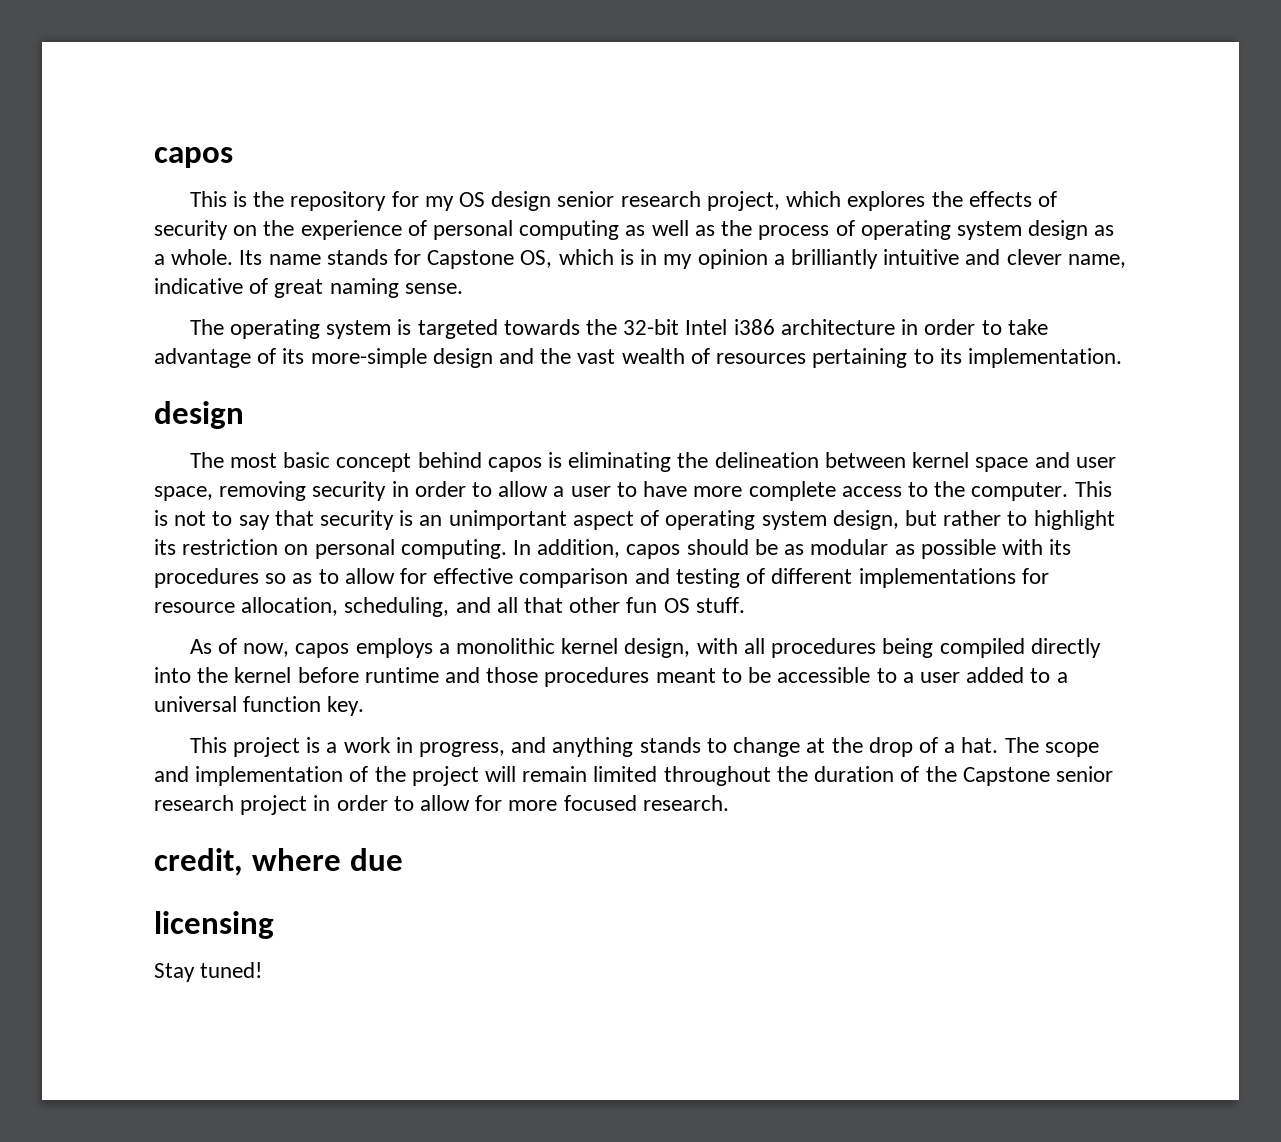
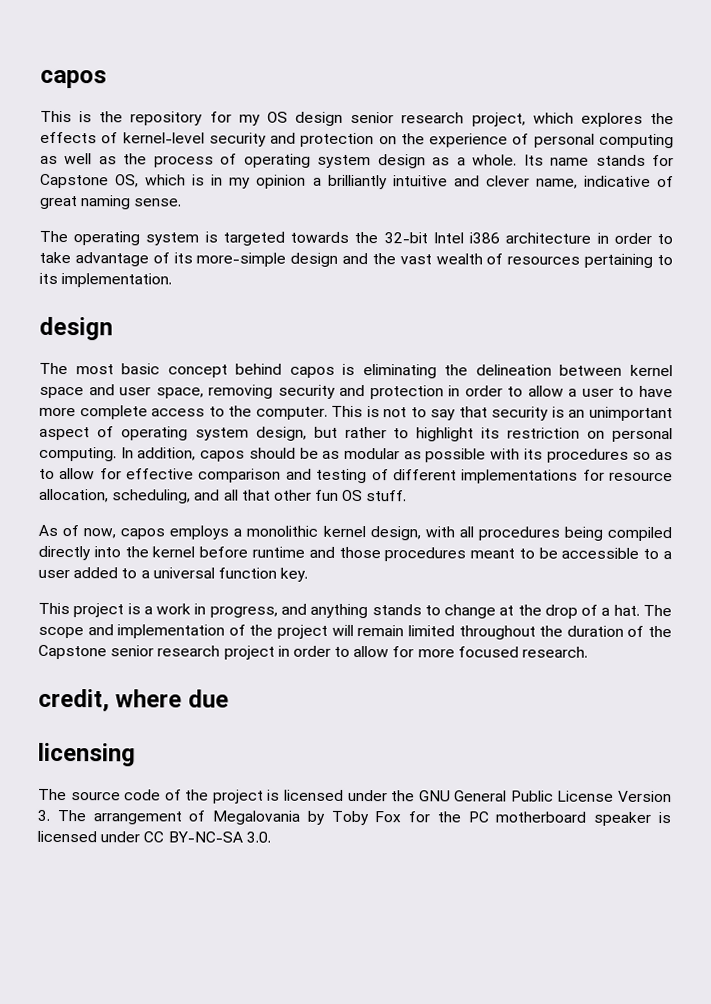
- This is the repository for my OS design senior research project, which explores the effects of security on the experience of personal computing as well as the process of operating system design as a whole.
+ This is the repository for my OS design senior research project, which explores the effects of kernel-level security and protection on the experience of personal computing as well as the process of operating system design as a whole.
- The most basic concept behind capos is eliminating the delineation between kernel space and user space, removing security in order to allow a user to have more complete access to the computer.
+ The most basic concept behind capos is eliminating the delineation between kernel space and user space, removing security and protection in order to allow a user to have more complete access to the computer.
- Stay tuned!
+ The source code of the project is licensed under the GNU General Public License Version 3. The arrangement of Megalovania by Toby Fox for the PC motherboard speaker is licensed under CC BY-NC-SA 3.0.

